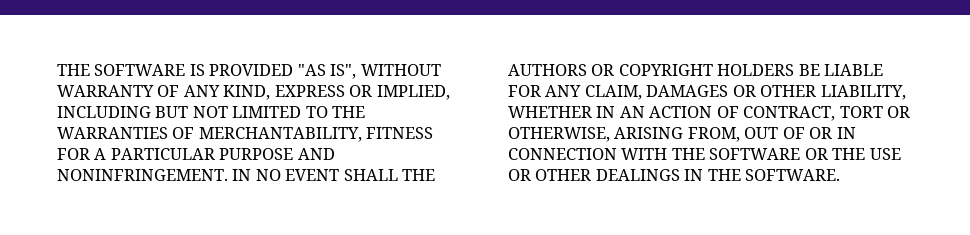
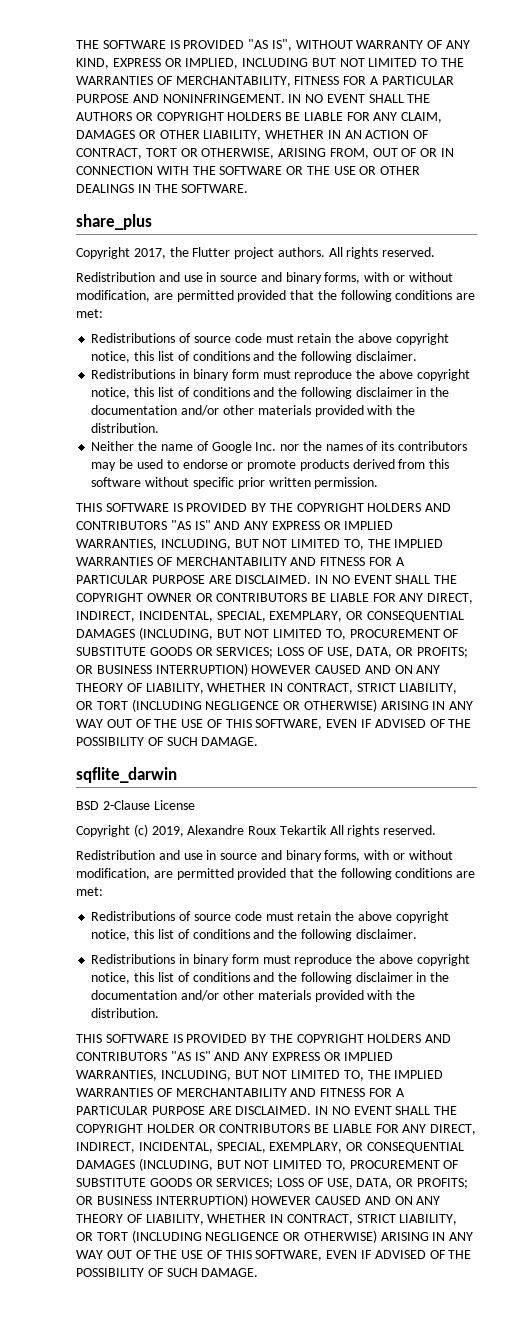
+ share_plus
+ Copyright 2017, the Flutter project authors. All rights reserved.
+ Redistribution and use in source and binary forms, with or without modification, are permitted provided that the following conditions are met:
+ Redistributions of source code must retain the above copyright notice, this list of conditions and the following disclaimer.
+ Redistributions in binary form must reproduce the above copyright notice, this list of conditions and the following disclaimer in the documentation and/or other materials provided with the distribution.
+ Neither the name of Google Inc. nor the names of its contributors may be used to endorse or promote products derived from this software without specific prior written permission.
+ THIS SOFTWARE IS PROVIDED BY THE COPYRIGHT HOLDERS AND CONTRIBUTORS "AS IS" AND ANY EXPRESS OR IMPLIED WARRANTIES, INCLUDING, BUT NOT LIMITED TO, THE IMPLIED WARRANTIES OF MERCHANTABILITY AND FITNESS FOR A PARTICULAR PURPOSE ARE DISCLAIMED. IN NO EVENT SHALL THE COPYRIGHT OWNER OR CONTRIBUTORS BE LIABLE FOR ANY DIRECT, INDIRECT, INCIDENTAL, SPECIAL, EXEMPLARY, OR CONSEQUENTIAL DAMAGES (INCLUDING, BUT NOT LIMITED TO, PROCUREMENT OF SUBSTITUTE GOODS OR SERVICES; LOSS OF USE, DATA, OR PROFITS; OR BUSINESS INTERRUPTION) HOWEVER CAUSED AND ON ANY THEORY OF LIABILITY, WHETHER IN CONTRACT, STRICT LIABILITY, OR TORT (INCLUDING NEGLIGENCE OR OTHERWISE) ARISING IN ANY WAY OUT OF THE USE OF THIS SOFTWARE, EVEN IF ADVISED OF THE POSSIBILITY OF SUCH DAMAGE.
+ sqflite_darwin
+ BSD 2-Clause License
+ Copyright (c) 2019, Alexandre Roux Tekartik All rights reserved.
+ Redistribution and use in source and binary forms, with or without modification, are permitted provided that the following conditions are met:
+ Redistributions of source code must retain the above copyright notice, this list of conditions and the following disclaimer.
+ Redistributions in binary form must reproduce the above copyright notice, this list of conditions and the following disclaimer in the documentation and/or other materials provided with the distribution.
+ THIS SOFTWARE IS PROVIDED BY THE COPYRIGHT HOLDERS AND CONTRIBUTORS "AS IS" AND ANY EXPRESS OR IMPLIED WARRANTIES, INCLUDING, BUT NOT LIMITED TO, THE IMPLIED WARRANTIES OF MERCHANTABILITY AND FITNESS FOR A PARTICULAR PURPOSE ARE DISCLAIMED. IN NO EVENT SHALL THE COPYRIGHT HOLDER OR CONTRIBUTORS BE LIABLE FOR ANY DIRECT, INDIRECT, INCIDENTAL, SPECIAL, EXEMPLARY, OR CONSEQUENTIAL DAMAGES (INCLUDING, BUT NOT LIMITED TO, PROCUREMENT OF SUBSTITUTE GOODS OR SERVICES; LOSS OF USE, DATA, OR PROFITS; OR BUSINESS INTERRUPTION) HOWEVER CAUSED AND ON ANY THEORY OF LIABILITY, WHETHER IN CONTRACT, STRICT LIABILITY, OR TORT (INCLUDING NEGLIGENCE OR OTHERWISE) ARISING IN ANY WAY OUT OF THE USE OF THIS SOFTWARE, EVEN IF ADVISED OF THE POSSIBILITY OF SUCH DAMAGE.

